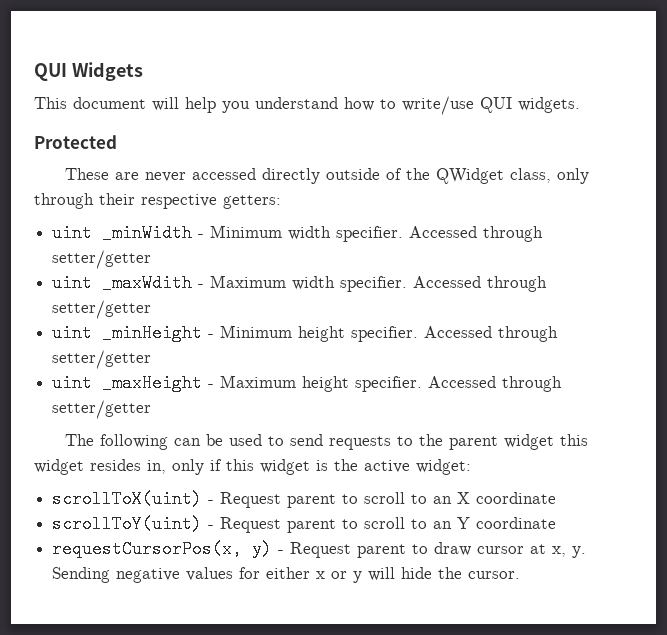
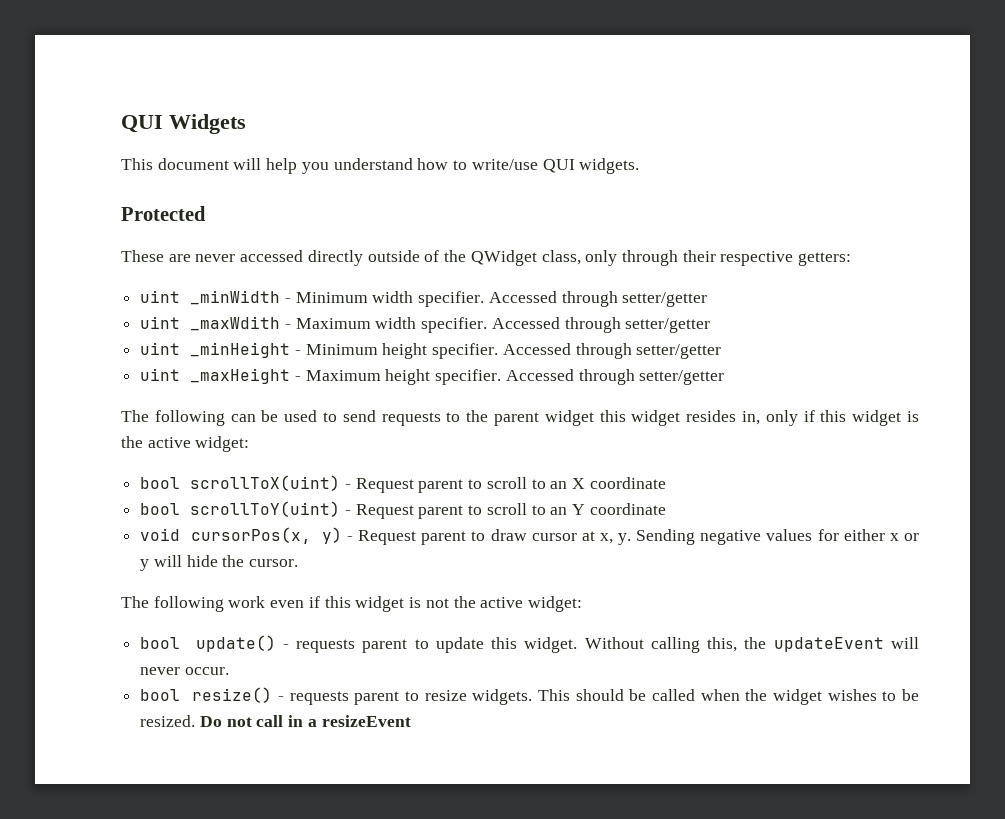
- scrollToX(uint) - Request parent to scroll to an X coordinate
+ bool scrollToX(uint) - Request parent to scroll to an X coordinate
- scrollToY(uint) - Request parent to scroll to an Y coordinate
+ bool scrollToY(uint) - Request parent to scroll to an Y coordinate
- requestCursorPos(x, y) - Request parent to draw cursor at x, y.
+ void cursorPos(x, y) - Request parent to draw cursor at x, y.
+ The following work even if this widget is not the active widget:
+ bool update() - requests parent to update this widget. Without calling this, the updateEvent will never occur.
+ bool resize() - requests parent to resize widgets. This should be called when the widget wishes to be resized. Do not call in a resizeEvent

